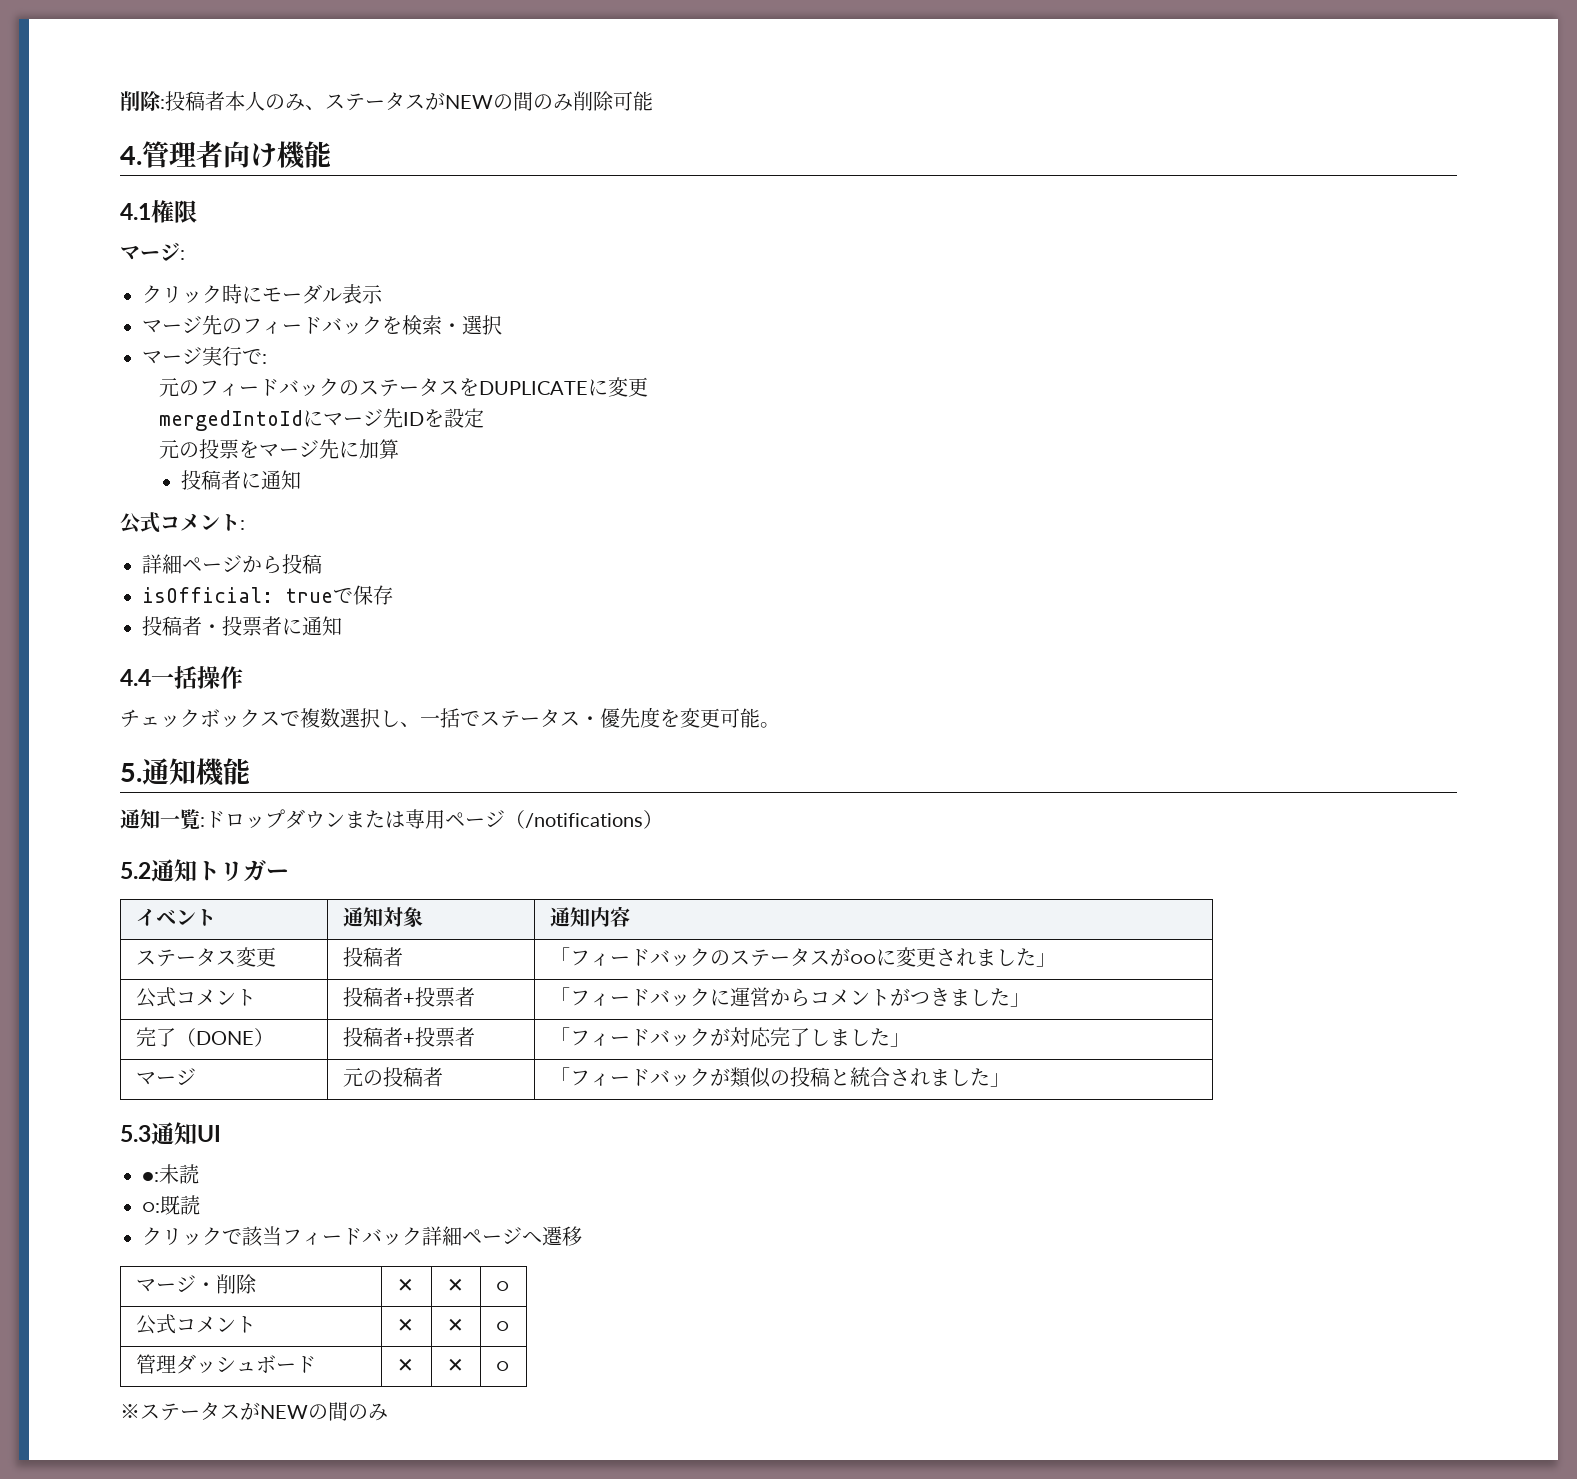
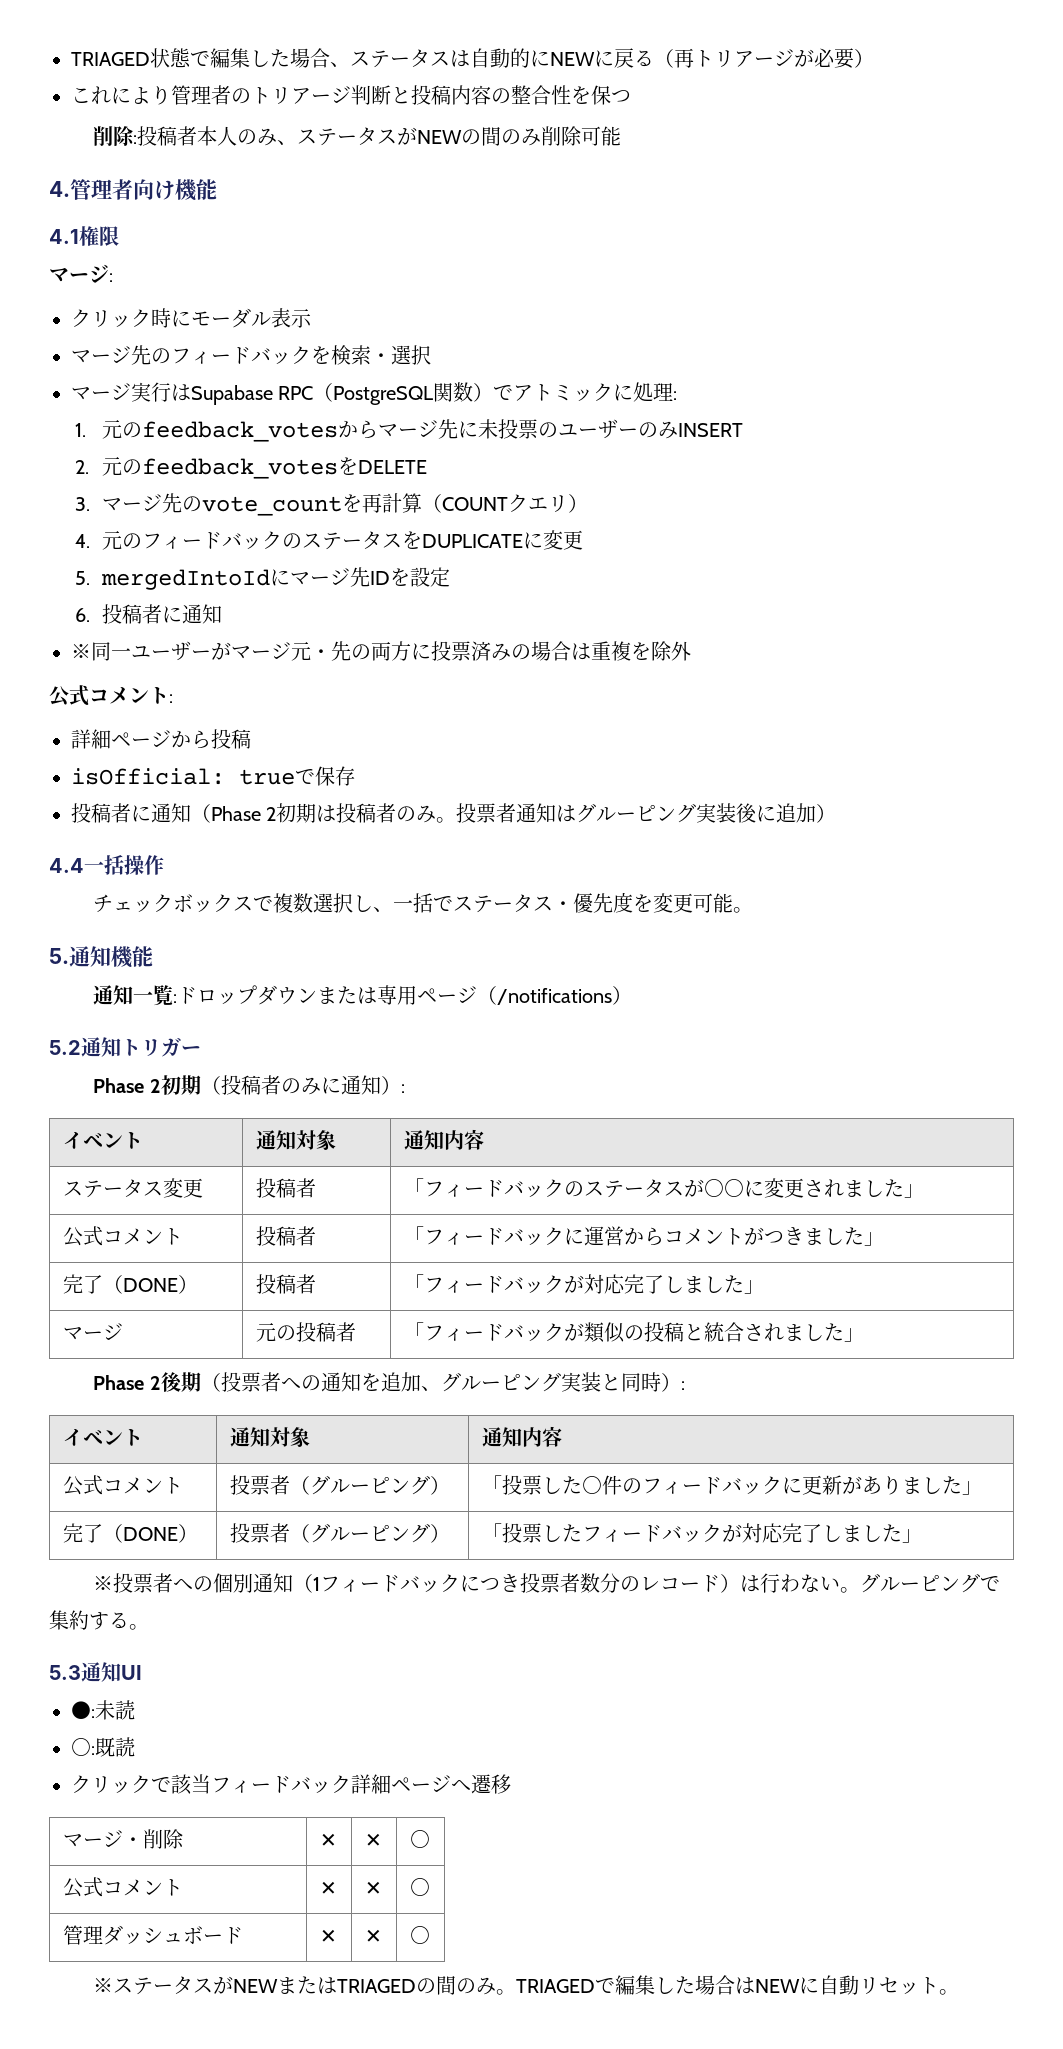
+ TRIAGED状態で編集した場合、ステータスは自動的にNEWに戻る（再トリアージが必要）
+ これにより管理者のトリアージ判断と投稿内容の整合性を保つ
- マージ実行で:
- 元のフィードバックのステータスをDUPLICATEに変更
+ マージ実行はSupabase RPC（PostgreSQL関数）でアトミックに処理:
+ 1.元のfeedback_votesからマージ先に未投票のユーザーのみINSERT
+ 2.元のfeedback_votesをDELETE
+ 3.マージ先のvote_countを再計算（COUNTクエリ）
+ 4.元のフィードバックのステータスをDUPLICATEに変更
- mergedIntoIdにマージ先IDを設定
+ 5. mergedIntoIdにマージ先IDを設定
- 元の投票をマージ先に加算
- 投稿者に通知
+ 6.投稿者に通知
+ ※同一ユーザーがマージ元・先の両方に投票済みの場合は重複を除外
- 投稿者・投票者に通知
+ 投稿者に通知（Phase 2初期は投稿者のみ。投票者通知はグルーピング実装後に追加）
+ Phase 2初期（投稿者のみに通知）:
- 公式コメント | 投稿者+投票者 | 「フィードバックに運営からコメントがつきました」
+ 公式コメント | 投稿者 | 「フィードバックに運営からコメントがつきました」
- 完了（DONE） | 投稿者+投票者 | 「フィードバックが対応完了しました」
+ 完了（DONE） | 投稿者 | 「フィードバックが対応完了しました」
+ Phase 2後期（投票者への通知を追加、グルーピング実装と同時）:
+ イベント | 通知対象 | 通知内容
+ 公式コメント | 投票者（グルーピング） | 「投票した○件のフィードバックに更新がありました」
+ 完了（DONE） | 投票者（グルーピング） | 「投票したフィードバックが対応完了しました」
+ ※投票者への個別通知（1フィードバックにつき投票者数分のレコード）は行わない。グルーピングで集約する。
- ※ステータスがNEWの間のみ
+ ※ステータスがNEWまたはTRIAGEDの間のみ。TRIAGEDで編集した場合はNEWに自動リセット。

